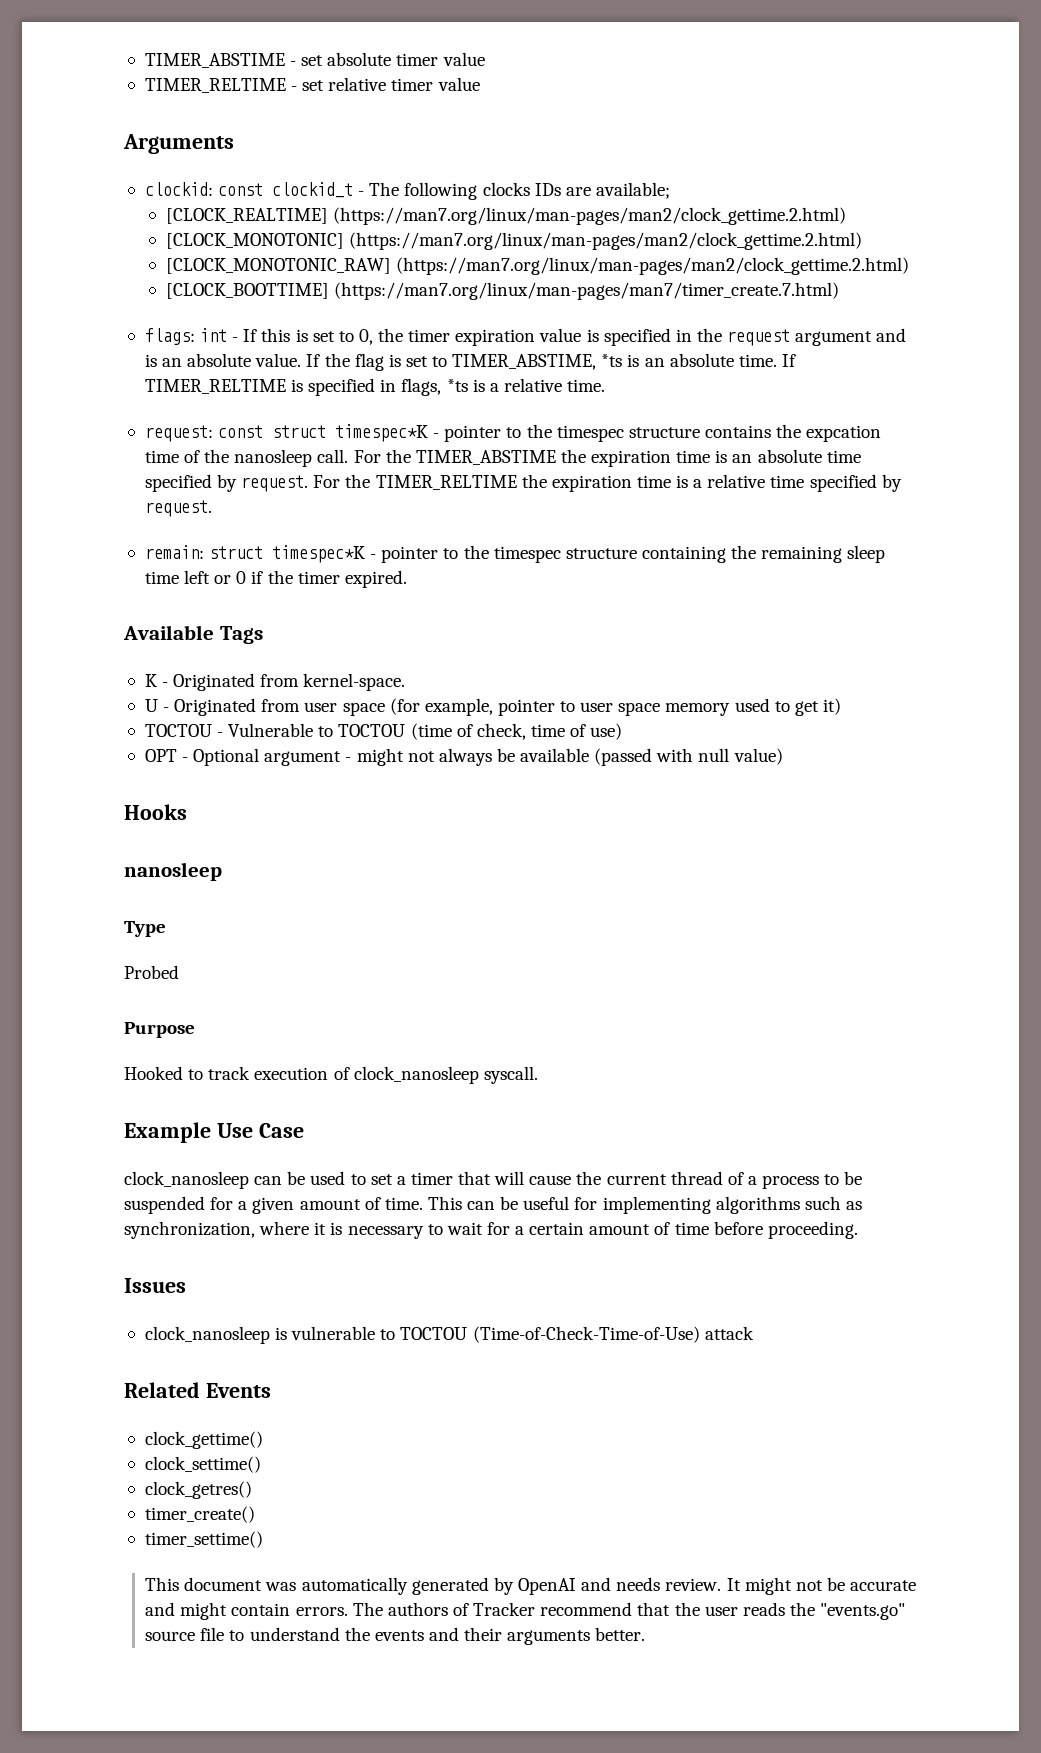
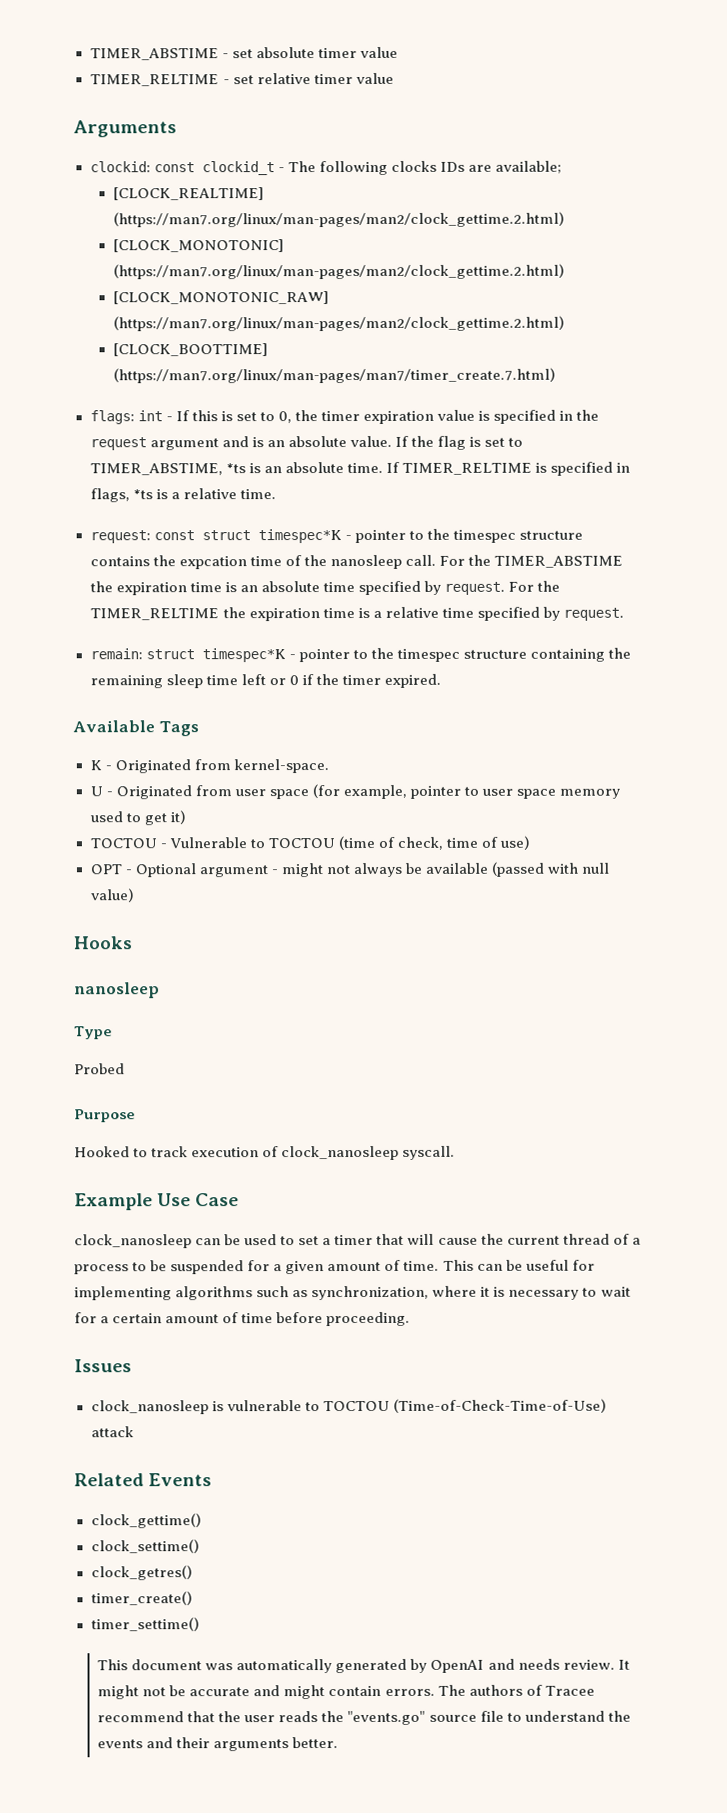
- The authors of Tracker recommend that the user reads the "events.go" source file to understand the events and their arguments better.
+ The authors of Tracee recommend that the user reads the "events.go" source file to understand the events and their arguments better.

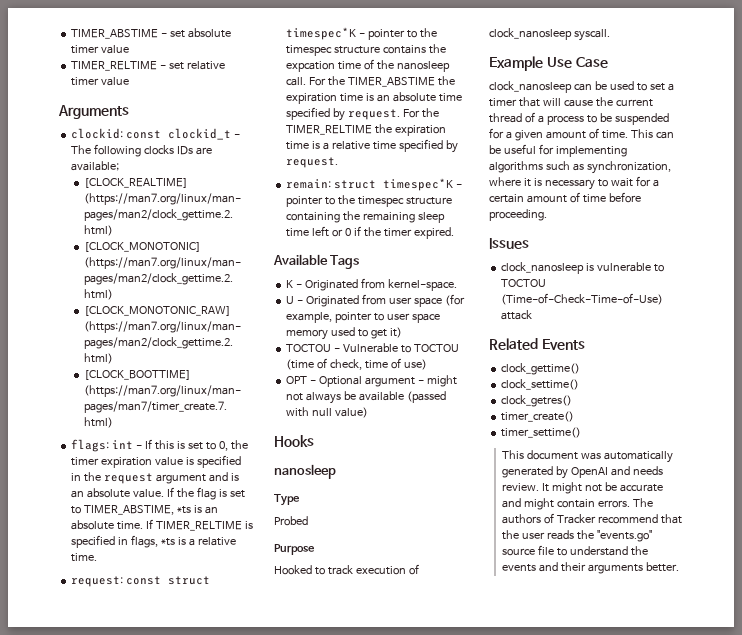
- The authors of Tracee recommend that the user reads the "events.go" source file to understand the events and their arguments better.
+ The authors of Tracker recommend that the user reads the "events.go" source file to understand the events and their arguments better.

